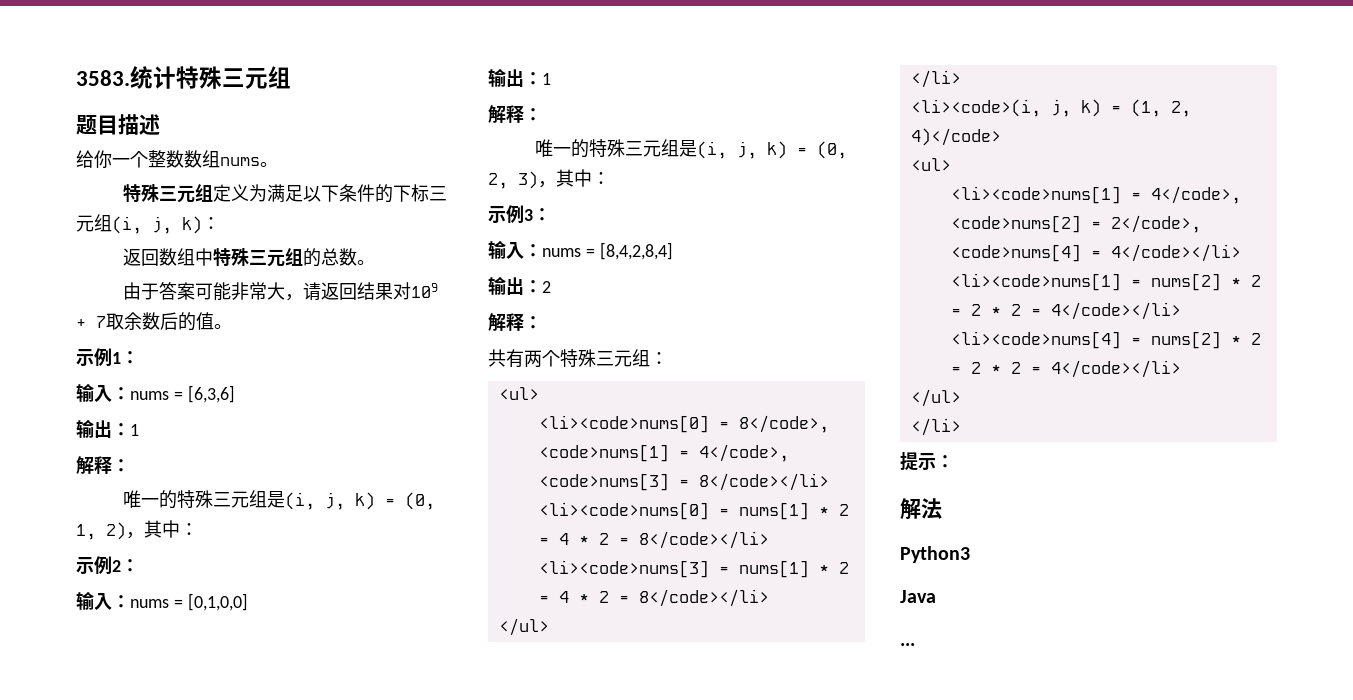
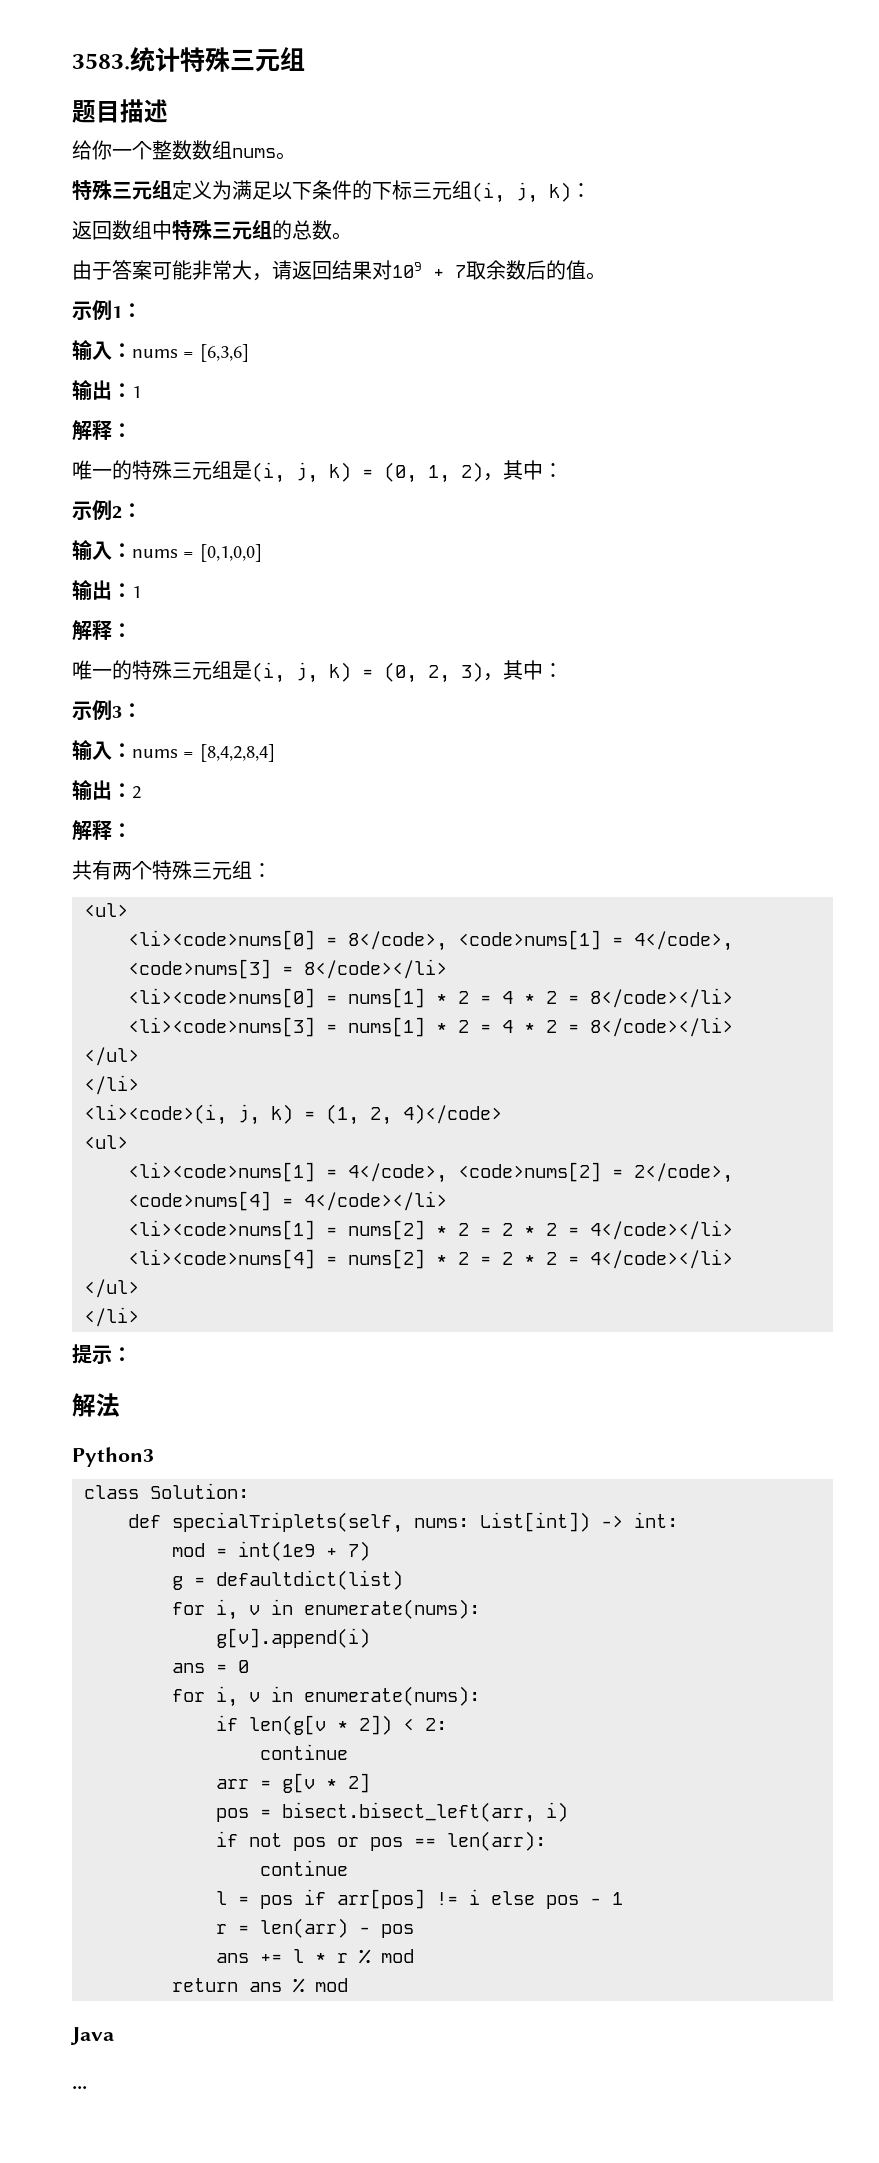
+ class Solution:
+ def specialTriplets(self, nums: List[int]) -> int:
+ mod = int(1e9 + 7)
+ g = defaultdict(list)
+ for i, v in enumerate(nums):
+ g[v].append(i)
+ ans = 0
+ for i, v in enumerate(nums):
+ if len(g[v * 2]) < 2:
+ continue
+ arr = g[v * 2]
+ pos = bisect.bisect_left(arr, i)
+ if not pos or pos == len(arr):
+ continue
+ l = pos if arr[pos] != i else pos - 1
+ r = len(arr) - pos
+ ans += l * r % mod
+ return ans % mod

